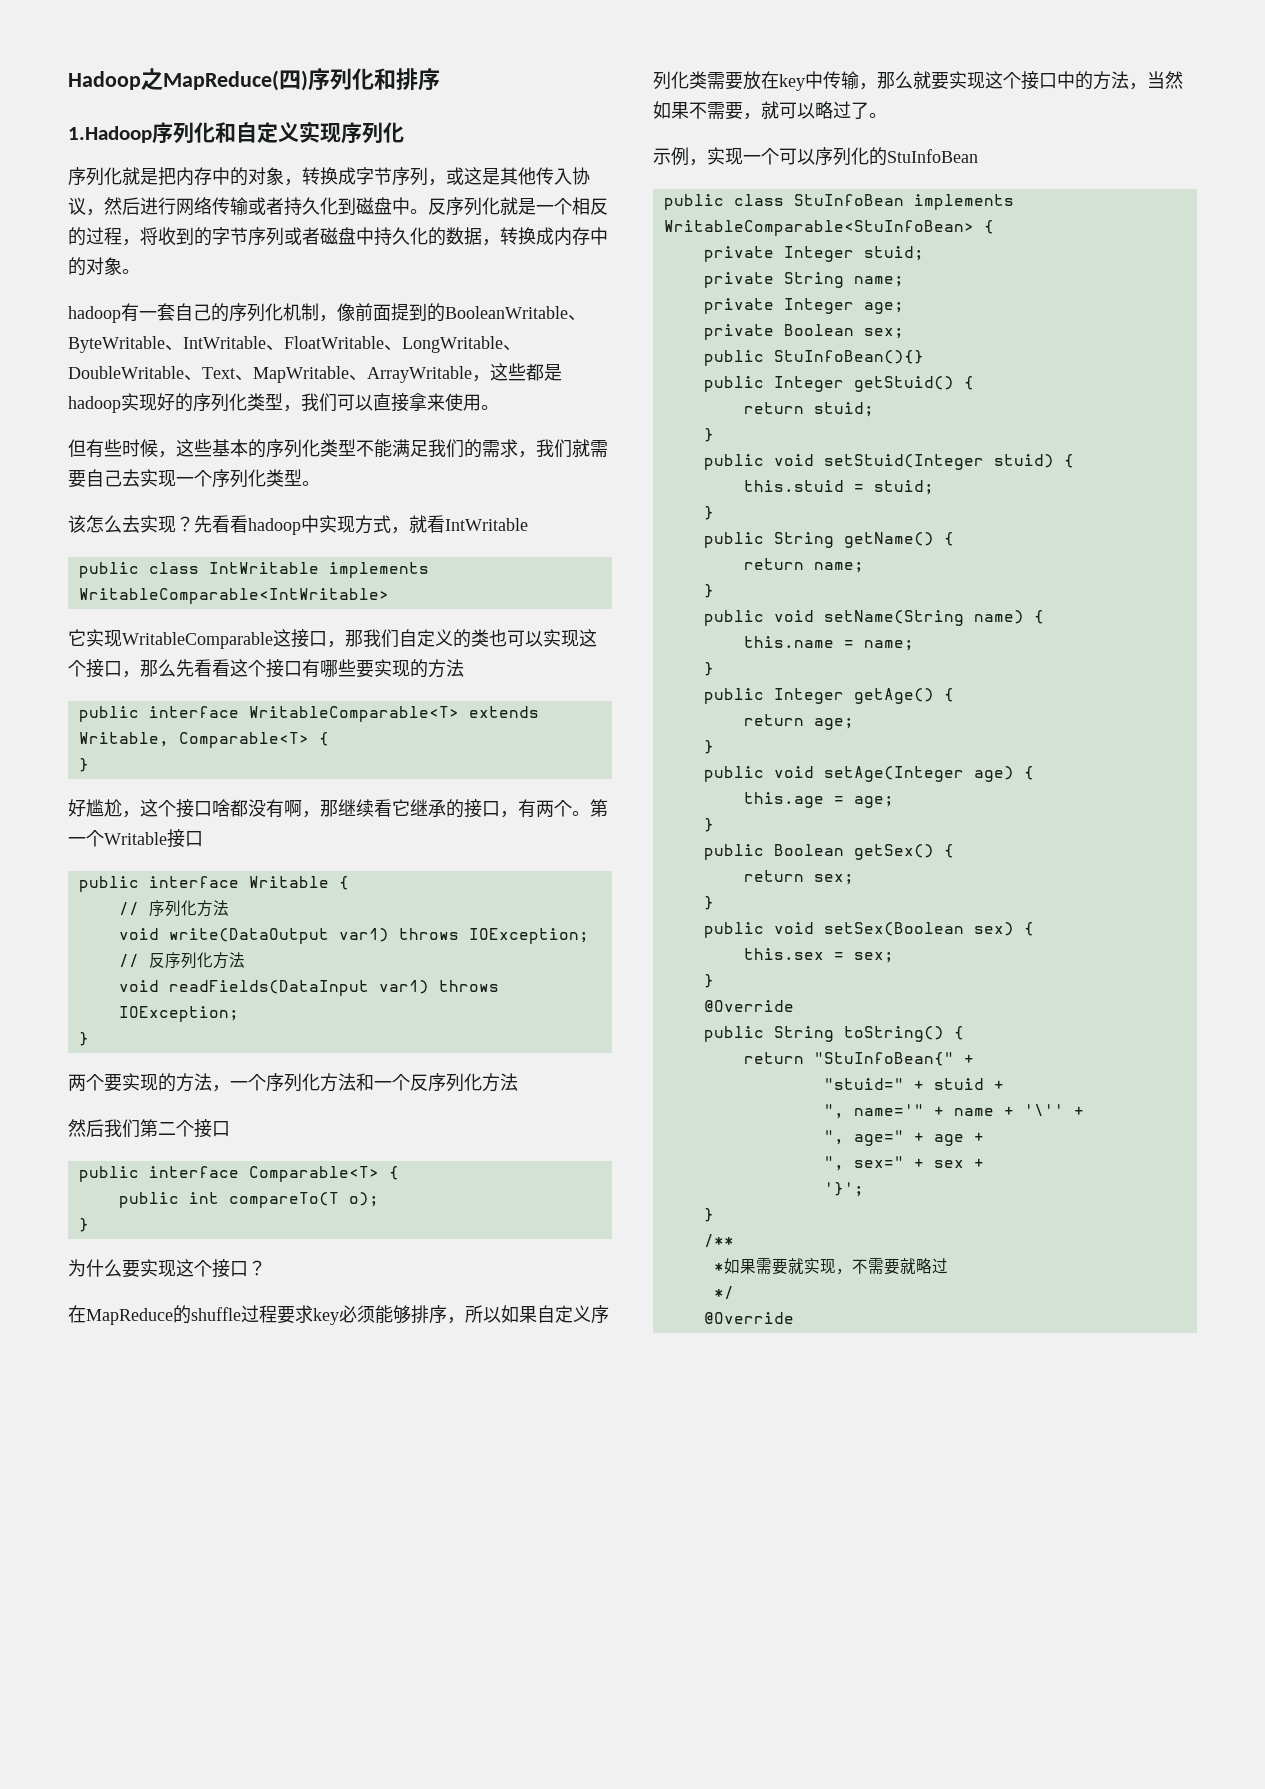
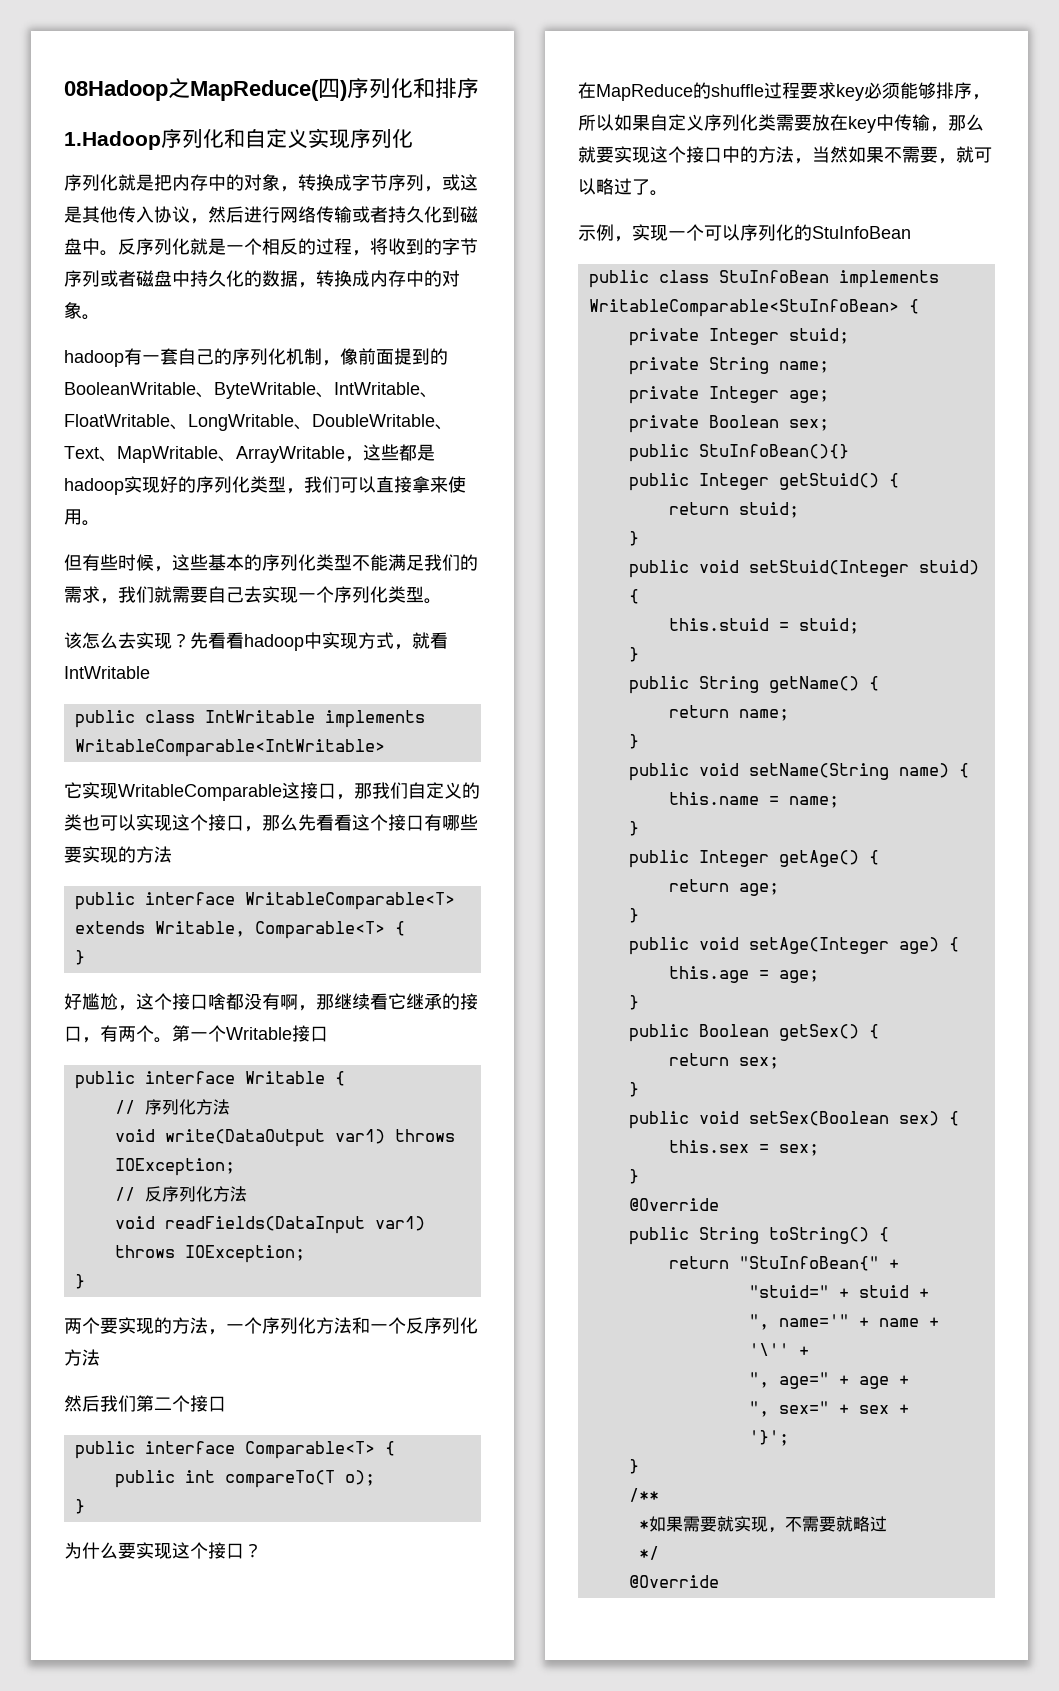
- Hadoop之MapReduce(四)序列化和排序
+ 08Hadoop之MapReduce(四)序列化和排序

